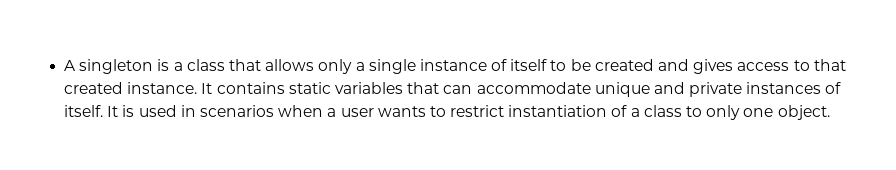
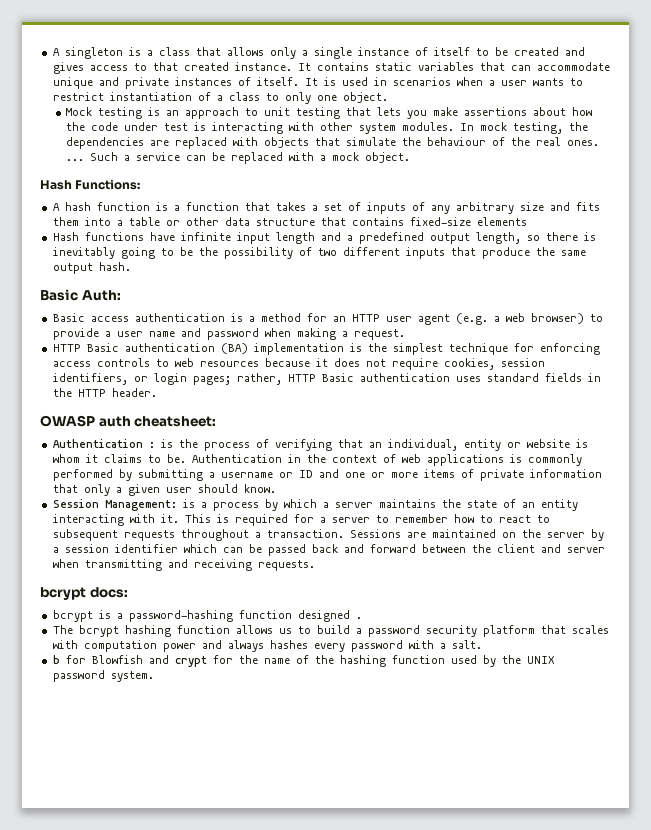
+ Mock testing is an approach to unit testing that lets you make assertions about how the code under test is interacting with other system modules. In mock testing, the dependencies are replaced with objects that simulate the behaviour of the real ones. ... Such a service can be replaced with a mock object.
+ Hash Functions:
+ A hash function is a function that takes a set of inputs of any arbitrary size and fits them into a table or other data structure that contains fixed-size elements
+ Hash functions have infinite input length and a predefined output length, so there is inevitably going to be the possibility of two different inputs that produce the same output hash.
+ Basic Auth:
+ Basic access authentication is a method for an HTTP user agent (e.g. a web browser) to provide a user name and password when making a request.
+ HTTP Basic authentication (BA) implementation is the simplest technique for enforcing access controls to web resources because it does not require cookies, session identifiers, or login pages; rather, HTTP Basic authentication uses standard fields in the HTTP header.
+ OWASP auth cheatsheet:
+ Authentication : is the process of verifying that an individual, entity or website is whom it claims to be. Authentication in the context of web applications is commonly performed by submitting a username or ID and one or more items of private information that only a given user should know.
+ Session Management: is a process by which a server maintains the state of an entity interacting with it. This is required for a server to remember how to react to subsequent requests throughout a transaction. Sessions are maintained on the server by a session identifier which can be passed back and forward between the client and server when transmitting and receiving requests.
+ bcrypt docs:
+ bcrypt is a password-hashing function designed .
+ The bcrypt hashing function allows us to build a password security platform that scales with computation power and always hashes every password with a salt.
+ b for Blowfish and crypt for the name of the hashing function used by the UNIX password system.

